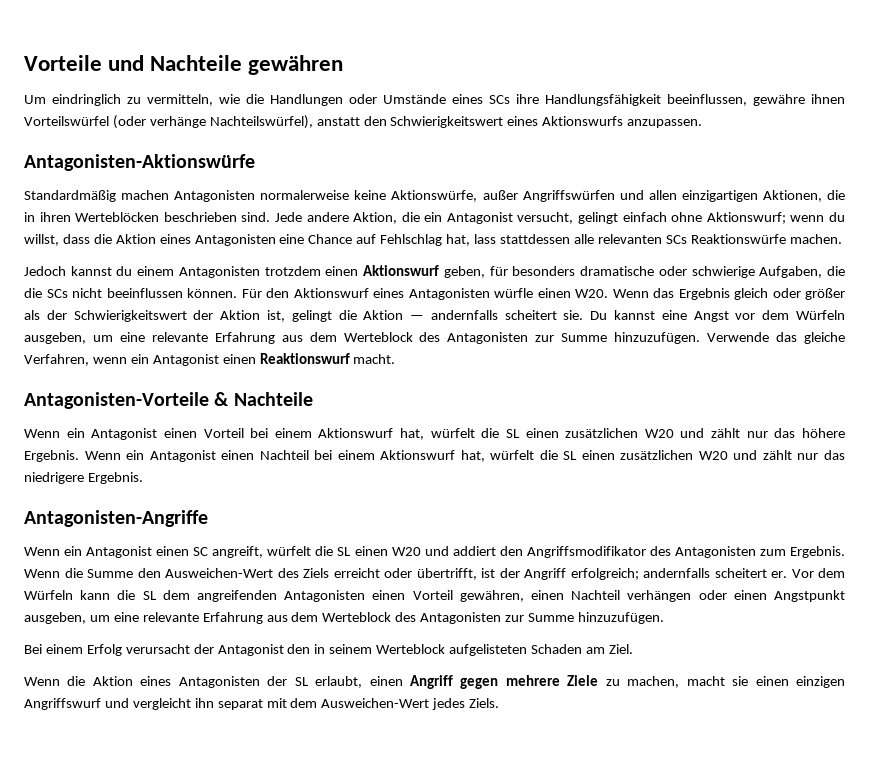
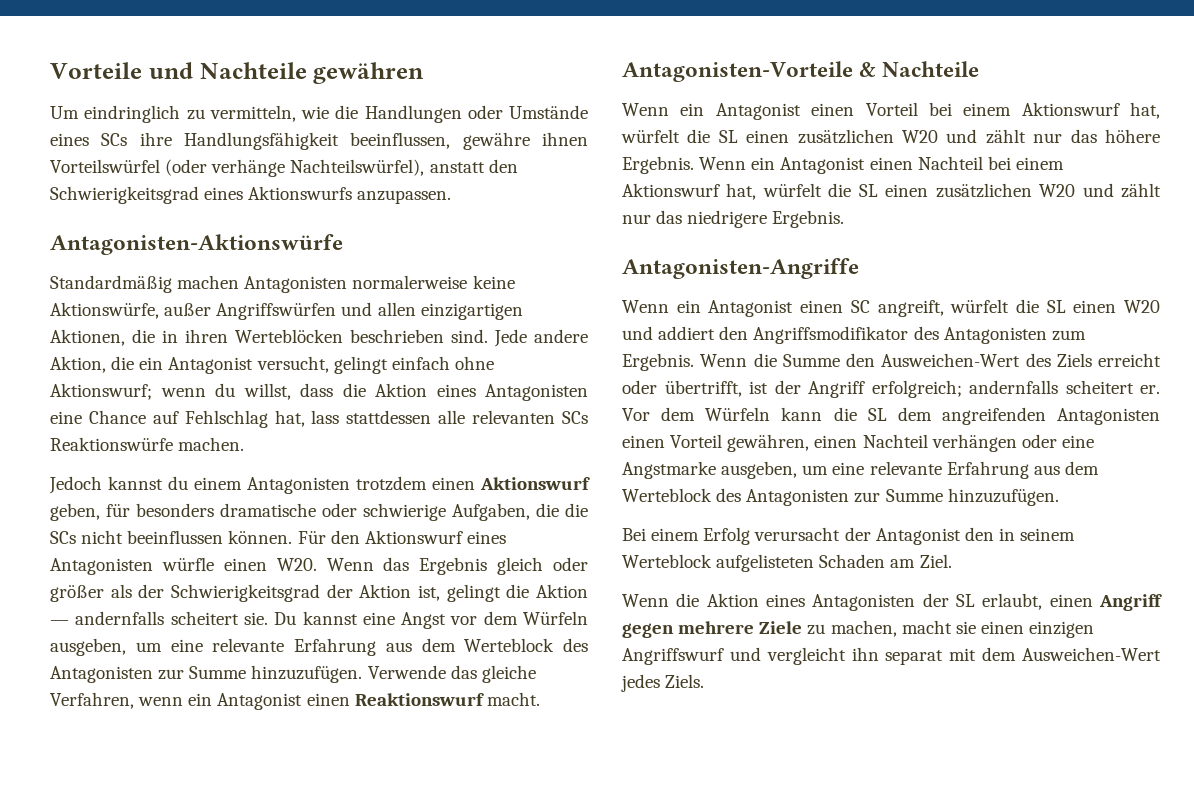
- Um eindringlich zu vermitteln, wie die Handlungen oder Umstände eines SCs ihre Handlungsfähigkeit beeinflussen, gewähre ihnen Vorteilswürfel (oder verhänge Nachteilswürfel), anstatt den Schwierigkeitswert eines Aktionswurfs anzupassen.
+ Um eindringlich zu vermitteln, wie die Handlungen oder Umstände eines SCs ihre Handlungsfähigkeit beeinflussen, gewähre ihnen Vorteilswürfel (oder verhänge Nachteilswürfel), anstatt den Schwierigkeitsgrad eines Aktionswurfs anzupassen.
- Für den Aktionswurf eines Antagonisten würfle einen W20. Wenn das Ergebnis gleich oder größer als der Schwierigkeitswert der Aktion ist, gelingt die Aktion — andernfalls scheitert sie.
+ Für den Aktionswurf eines Antagonisten würfle einen W20. Wenn das Ergebnis gleich oder größer als der Schwierigkeitsgrad der Aktion ist, gelingt die Aktion — andernfalls scheitert sie.
- Vor dem Würfeln kann die SL dem angreifenden Antagonisten einen Vorteil gewähren, einen Nachteil verhängen oder einen Angstpunkt ausgeben, um eine relevante Erfahrung aus dem Werteblock des Antagonisten zur Summe hinzuzufügen.
+ Vor dem Würfeln kann die SL dem angreifenden Antagonisten einen Vorteil gewähren, einen Nachteil verhängen oder eine Angstmarke ausgeben, um eine relevante Erfahrung aus dem Werteblock des Antagonisten zur Summe hinzuzufügen.

